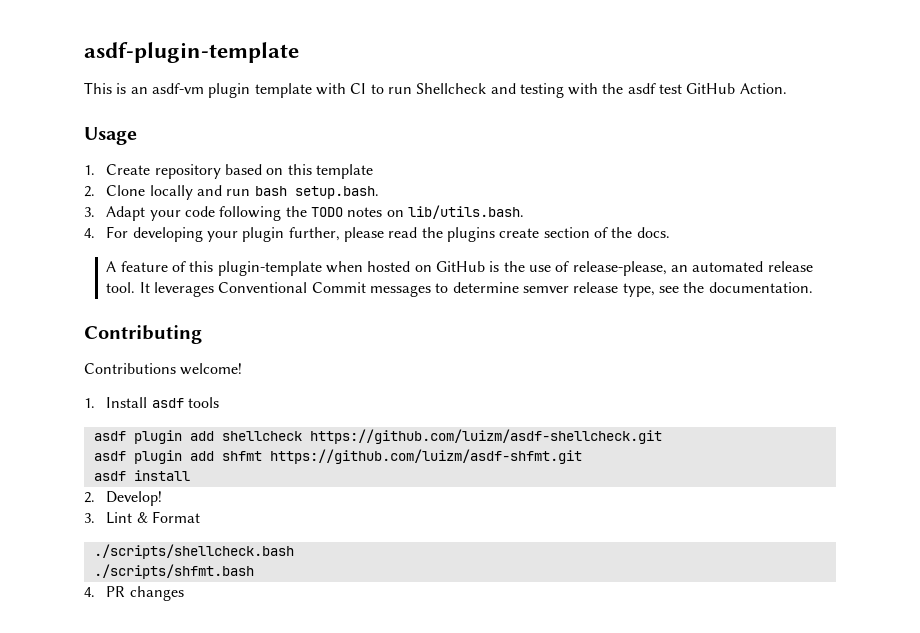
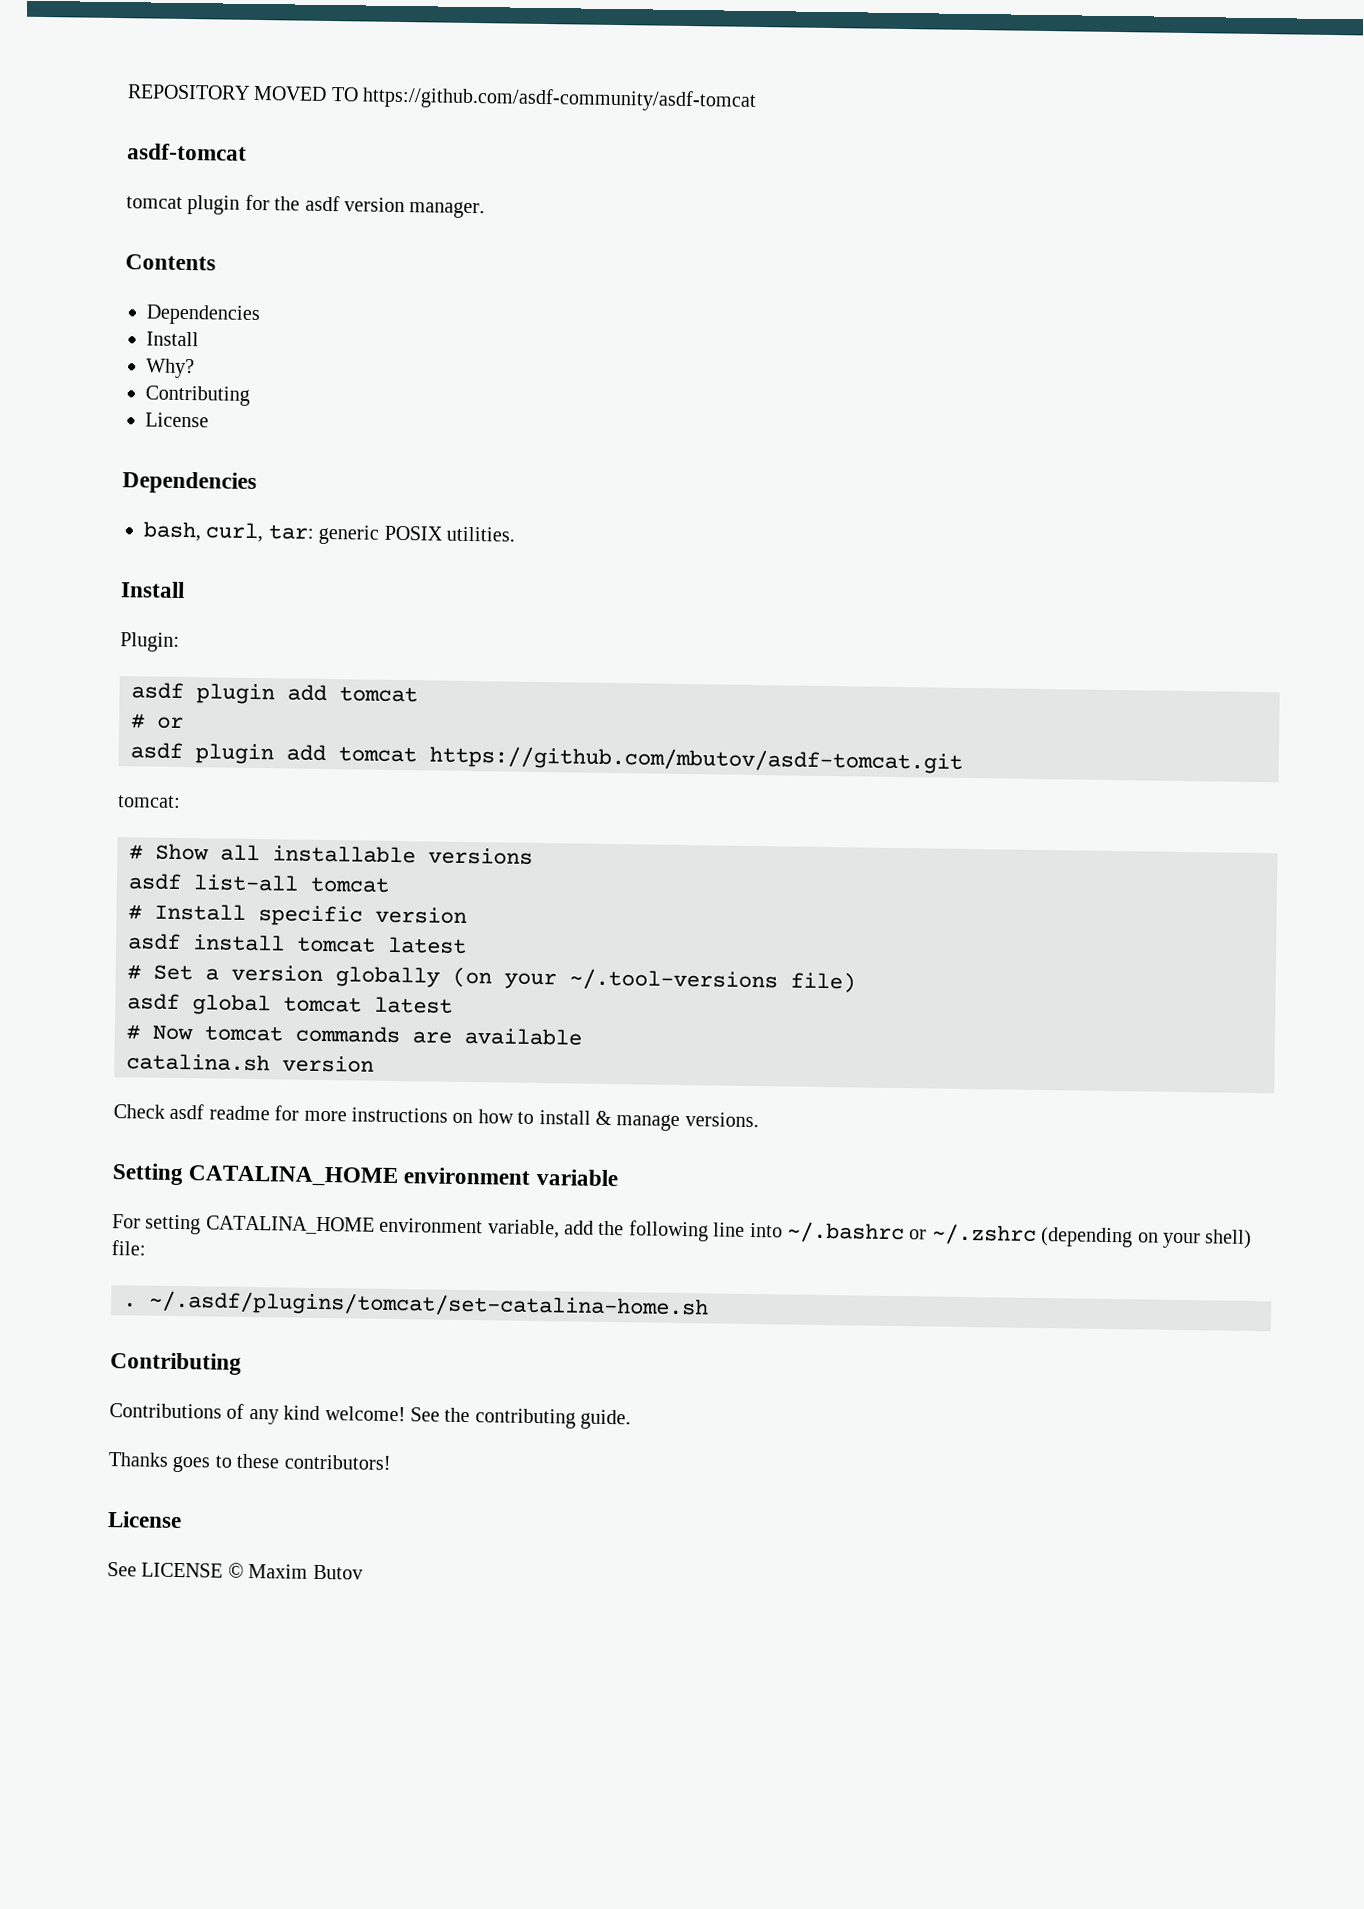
- asdf-plugin-template
- This is an asdf-vm plugin template with CI to run Shellcheck and testing with the asdf test GitHub Action.
- Usage
- 1. Create repository based on this template
- 2. Clone locally and run bash setup.bash.
- 3. Adapt your code following the TODO notes on lib/utils.bash.
- 4. For developing your plugin further, please read the plugins create section of the docs.
- A feature of this plugin-template when hosted on GitHub is the use of release-please, an automated release tool. It leverages Conventional Commit messages to determine semver release type, see the documentation.
+ REPOSITORY MOVED TO https://github.com/asdf-community/asdf-tomcat
+ asdf-tomcat
+ tomcat plugin for the asdf version manager.
+ Contents
+ Dependencies
+ Install
+ Why?
  Contributing
- Contributions welcome!
- 1. Install asdf tools
- asdf plugin add shellcheck https://github.com/luizm/asdf-shellcheck.git
- asdf plugin add shfmt https://github.com/luizm/asdf-shfmt.git
- asdf install
- 2. Develop!
- 3. Lint & Format
- ./scripts/shellcheck.bash
- ./scripts/shfmt.bash
- 4. PR changes
+ License
+ Dependencies
+ bash, curl, tar: generic POSIX utilities.
+ Install
+ Plugin:
+ asdf plugin add tomcat
+ # or
+ asdf plugin add tomcat https://github.com/mbutov/asdf-tomcat.git
+ tomcat:
+ # Show all installable versions
+ asdf list-all tomcat
+ # Install specific version
+ asdf install tomcat latest
+ # Set a version globally (on your ~/.tool-versions file)
+ asdf global tomcat latest
+ # Now tomcat commands are available
+ catalina.sh version
+ Check asdf readme for more instructions on how to install & manage versions.
+ Setting CATALINA_HOME environment variable
+ For setting CATALINA_HOME environment variable, add the following line into ~/.bashrc or ~/.zshrc (depending on your shell) file:
+ . ~/.asdf/plugins/tomcat/set-catalina-home.sh
+ Contributing
+ Contributions of any kind welcome! See the contributing guide.
+ Thanks goes to these contributors!
+ License
+ See LICENSE © Maxim Butov

